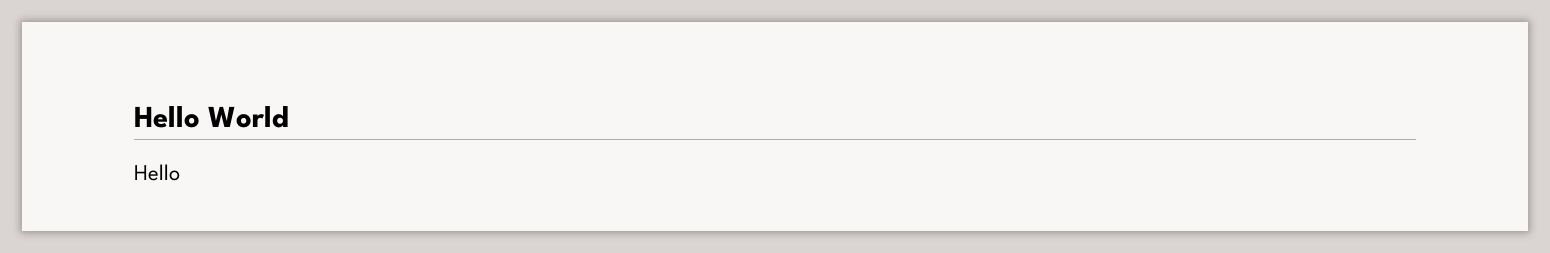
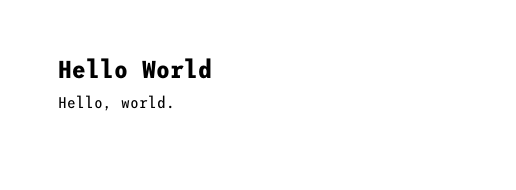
  Hello World
- Hello
+ Hello, world.

